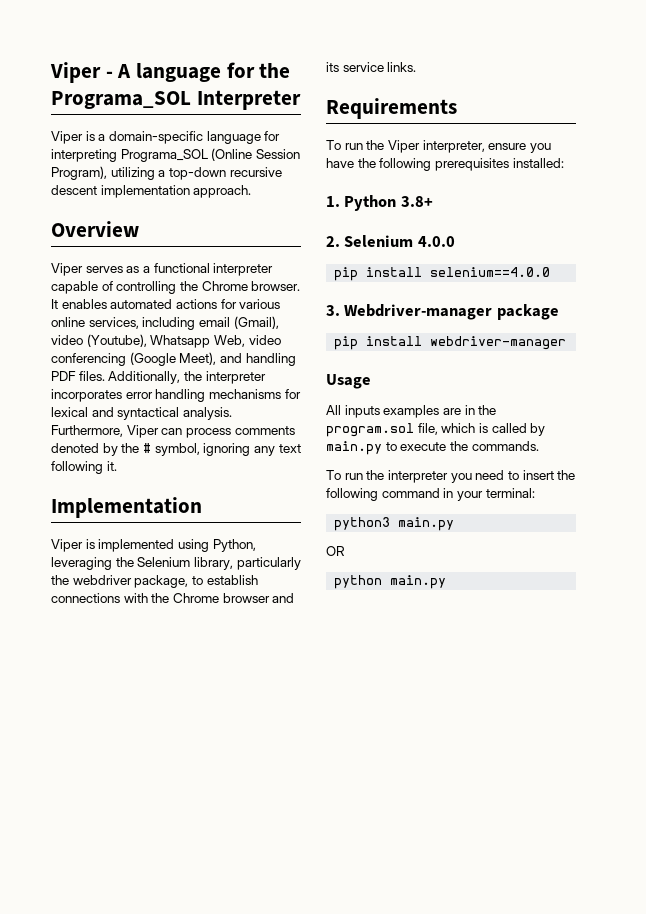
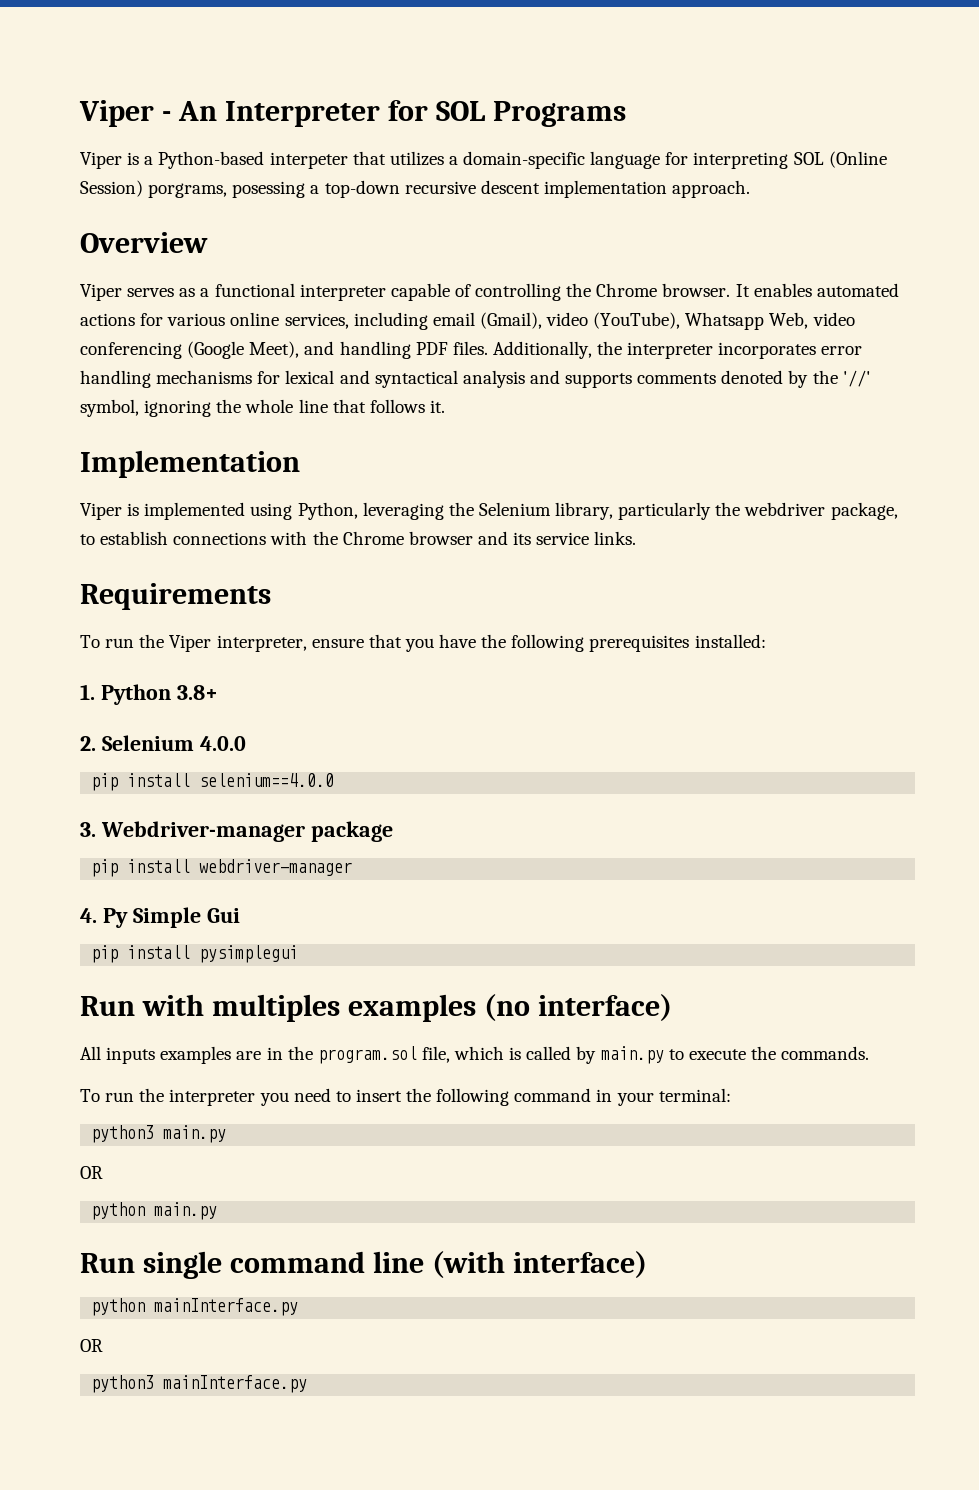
- Viper - A language for the Programa_SOL Interpreter
- Viper is a domain-specific language for interpreting Programa_SOL (Online Session Program), utilizing a top-down recursive descent implementation approach.
+ Viper - An Interpreter for SOL Programs
+ Viper is a Python-based interpeter that utilizes a domain-specific language for interpreting SOL (Online Session) porgrams, posessing a top-down recursive descent implementation approach.
- It enables automated actions for various online services, including email (Gmail), video (Youtube), Whatsapp Web, video conferencing (Google Meet), and handling PDF files.
+ It enables automated actions for various online services, including email (Gmail), video (YouTube), Whatsapp Web, video conferencing (Google Meet), and handling PDF files.
- Additionally, the interpreter incorporates error handling mechanisms for lexical and syntactical analysis. Furthermore, Viper can process comments denoted by the # symbol, ignoring any text following it.
+ Additionally, the interpreter incorporates error handling mechanisms for lexical and syntactical analysis and supports comments denoted by the '//' symbol, ignoring the whole line that follows it.
- To run the Viper interpreter, ensure you have the following prerequisites installed:
+ To run the Viper interpreter, ensure that you have the following prerequisites installed:
- Usage
+ 4. Py Simple Gui
+ pip install pysimplegui
+ Run with multiples examples (no interface)
+ Run single command line (with interface)
+ python mainInterface.py
+ OR
+ python3 mainInterface.py

